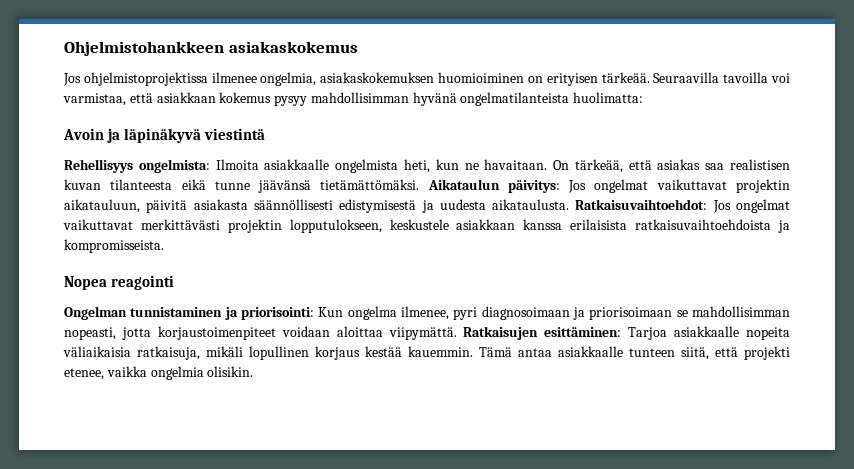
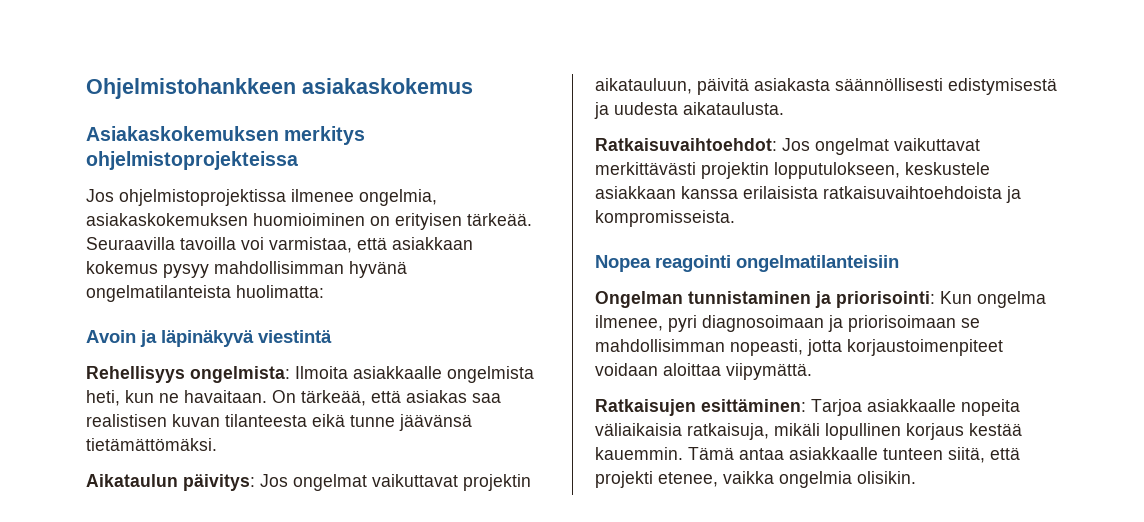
+ Asiakaskokemuksen merkitys ohjelmistoprojekteissa
- On tärkeää, että asiakas saa realistisen kuvan tilanteesta eikä tunne jäävänsä tietämättömäksi. Aikataulun päivitys: Jos ongelmat vaikuttavat projektin aikatauluun, päivitä asiakasta säännöllisesti edistymisestä ja uudesta aikataulusta. Ratkaisuvaihtoehdot: Jos ongelmat vaikuttavat merkittävästi projektin lopputulokseen, keskustele asiakkaan kanssa erilaisista ratkaisuvaihtoehdoista ja kompromisseista.
+ On tärkeää, että asiakas saa realistisen kuvan tilanteesta eikä tunne jäävänsä tietämättömäksi.
+ Aikataulun päivitys: Jos ongelmat vaikuttavat projektin aikatauluun, päivitä asiakasta säännöllisesti edistymisestä ja uudesta aikataulusta.
+ Ratkaisuvaihtoehdot: Jos ongelmat vaikuttavat merkittävästi projektin lopputulokseen, keskustele asiakkaan kanssa erilaisista ratkaisuvaihtoehdoista ja kompromisseista.
- Nopea reagointi
+ Nopea reagointi ongelmatilanteisiin
- Ongelman tunnistaminen ja priorisointi: Kun ongelma ilmenee, pyri diagnosoimaan ja priorisoimaan se mahdollisimman nopeasti, jotta korjaustoimenpiteet voidaan aloittaa viipymättä. Ratkaisujen esittäminen: Tarjoa asiakkaalle nopeita väliaikaisia ratkaisuja, mikäli lopullinen korjaus kestää kauemmin.
+ Ongelman tunnistaminen ja priorisointi: Kun ongelma ilmenee, pyri diagnosoimaan ja priorisoimaan se mahdollisimman nopeasti, jotta korjaustoimenpiteet voidaan aloittaa viipymättä.
+ Ratkaisujen esittäminen: Tarjoa asiakkaalle nopeita väliaikaisia ratkaisuja, mikäli lopullinen korjaus kestää kauemmin.

